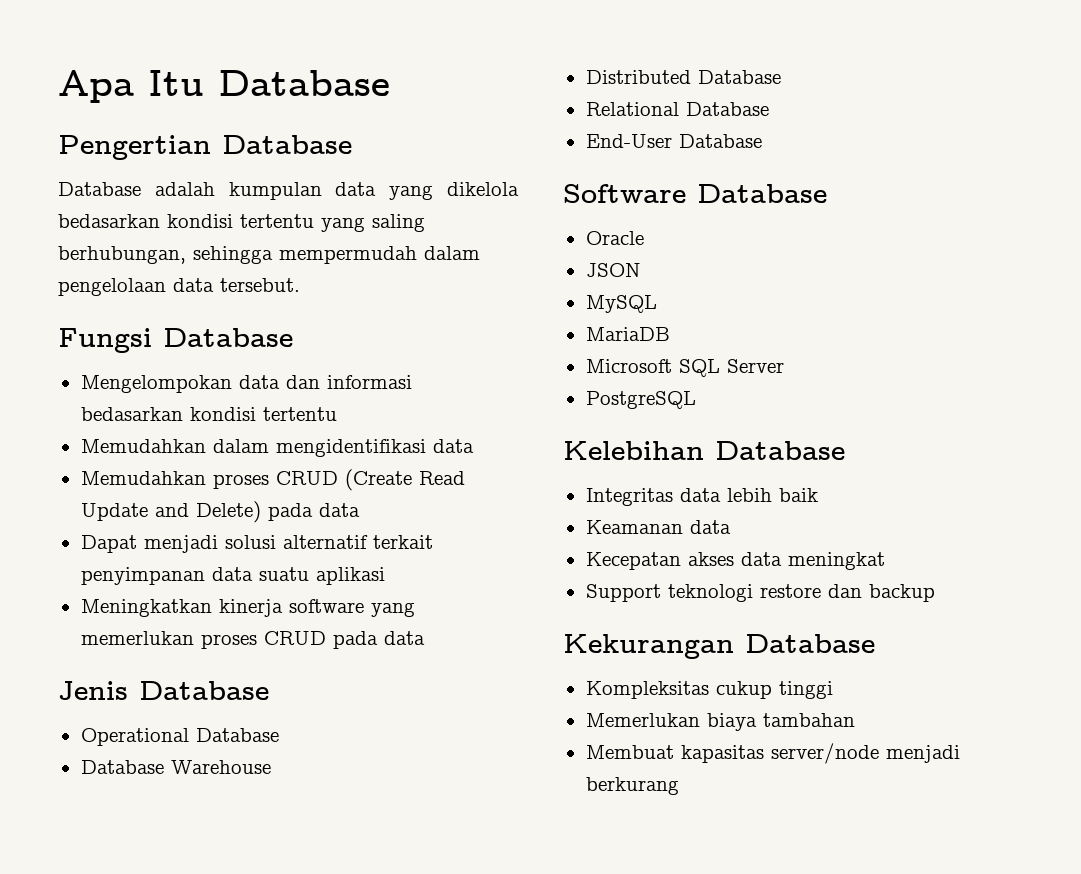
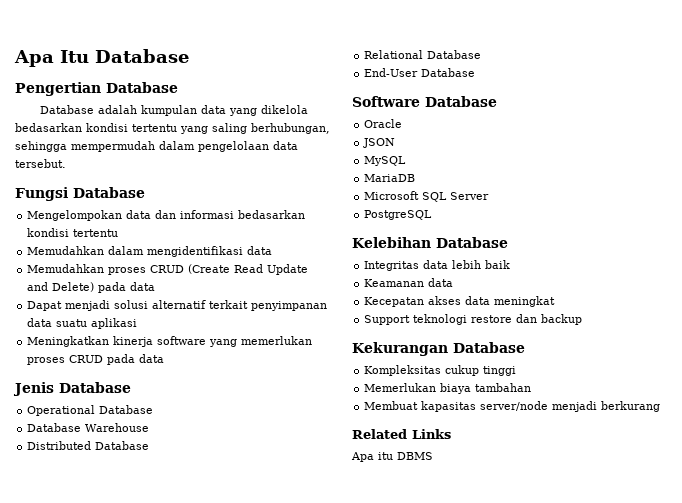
+ Related Links
+ Apa itu DBMS

